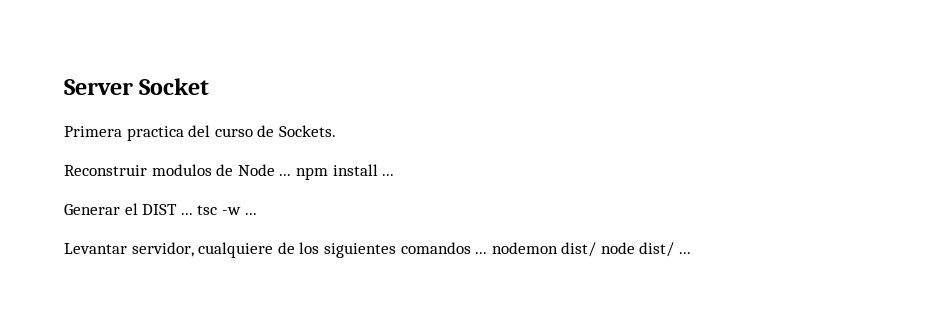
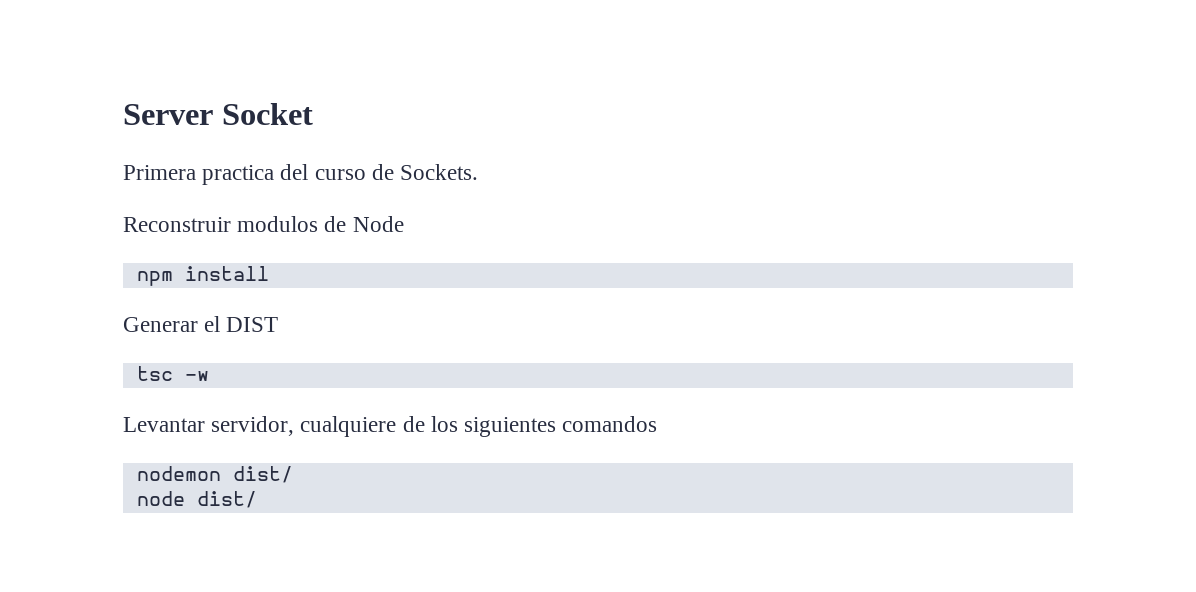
- Reconstruir modulos de Node ... npm install ...
+ Reconstruir modulos de Node
+ npm install
- Generar el DIST ... tsc -w ...
+ Generar el DIST
+ tsc -w
- Levantar servidor, cualquiere de los siguientes comandos ... nodemon dist/ node dist/ ...
+ Levantar servidor, cualquiere de los siguientes comandos
+ nodemon dist/
+ node dist/

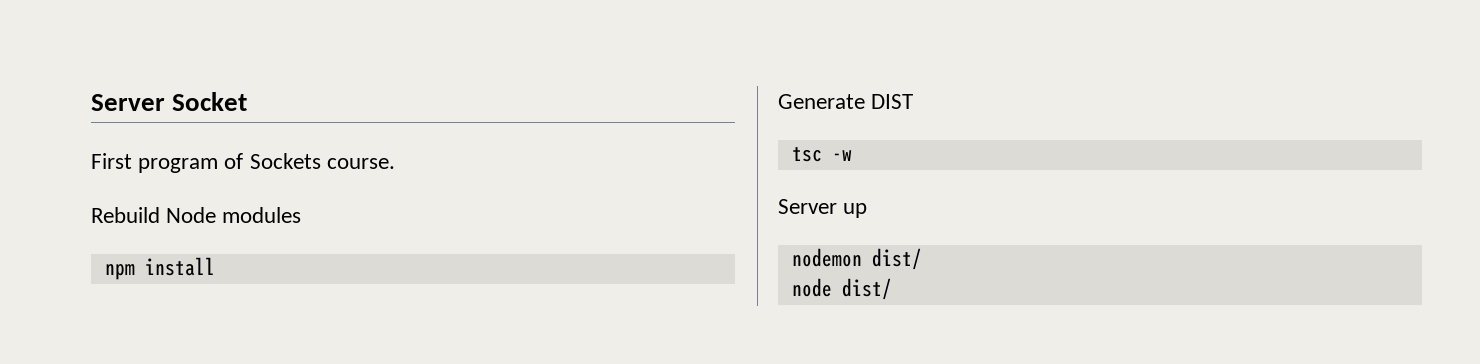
- Primera practica del curso de Sockets.
- Reconstruir modulos de Node
+ First program of Sockets course.
+ Rebuild Node modules
- Generar el DIST
+ Generate DIST
- Levantar servidor, cualquiere de los siguientes comandos
+ Server up

